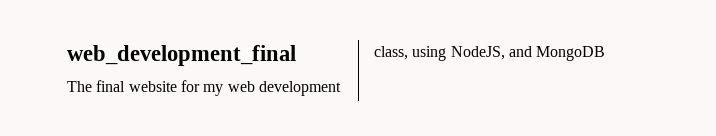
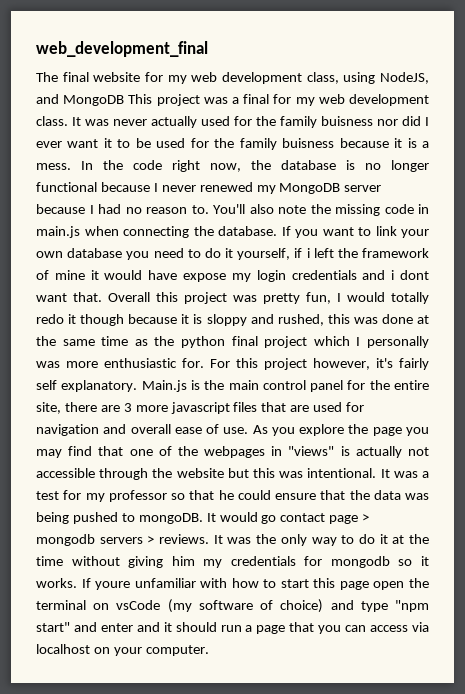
- The final website for my web development class, using NodeJS, and MongoDB
+ The final website for my web development class, using NodeJS, and MongoDB This project was a final for my web development class. It was never actually used for the family buisness nor did I ever want it to be used for the family buisness because it is a mess. In the code right now, the database is no longer functional because I never renewed my MongoDB server because I had no reason to. You'll also note the missing code in main.js when connecting the database. If you want to link your own database you need to do it yourself, if i left the framework of mine it would have expose my login credentials and i dont want that. Overall this project was pretty fun, I would totally redo it though because it is sloppy and rushed, this was done at the same time as the python final project which I personally was more enthusiastic for. For this project however, it's fairly self explanatory. Main.js is the main control panel for the entire site, there are 3 more javascript files that are used for navigation and overall ease of use. As you explore the page you may find that one of the webpages in "views" is actually not accessible through the website but this was intentional. It was a test for my professor so that he could ensure that the data was being pushed to mongoDB. It would go contact page > mongodb servers > reviews. It was the only way to do it at the time without giving him my credentials for mongodb so it works. If youre unfamiliar with how to start this page open the terminal on vsCode (my software of choice) and type "npm start" and enter and it should run a page that you can access via localhost on your computer.

